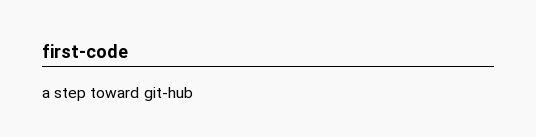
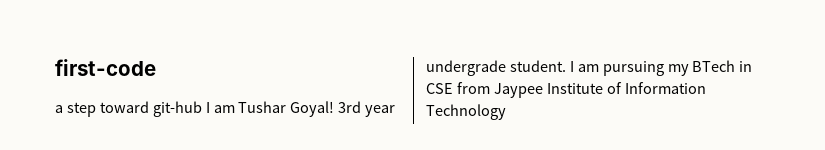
- a step toward git-hub
+ a step toward git-hub I am Tushar Goyal! 3rd year undergrade student. I am pursuing my BTech in CSE from Jaypee Institute of Information Technology

